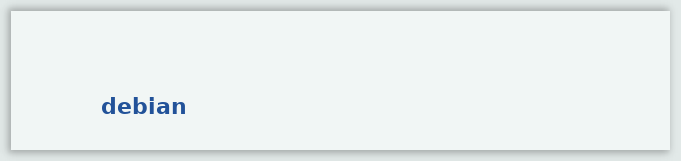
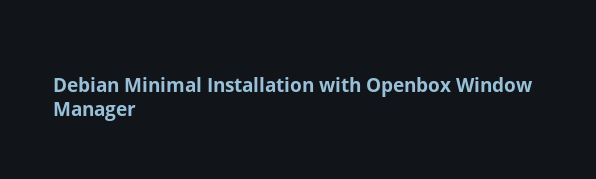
- debian
+ Debian Minimal Installation with Openbox Window Manager

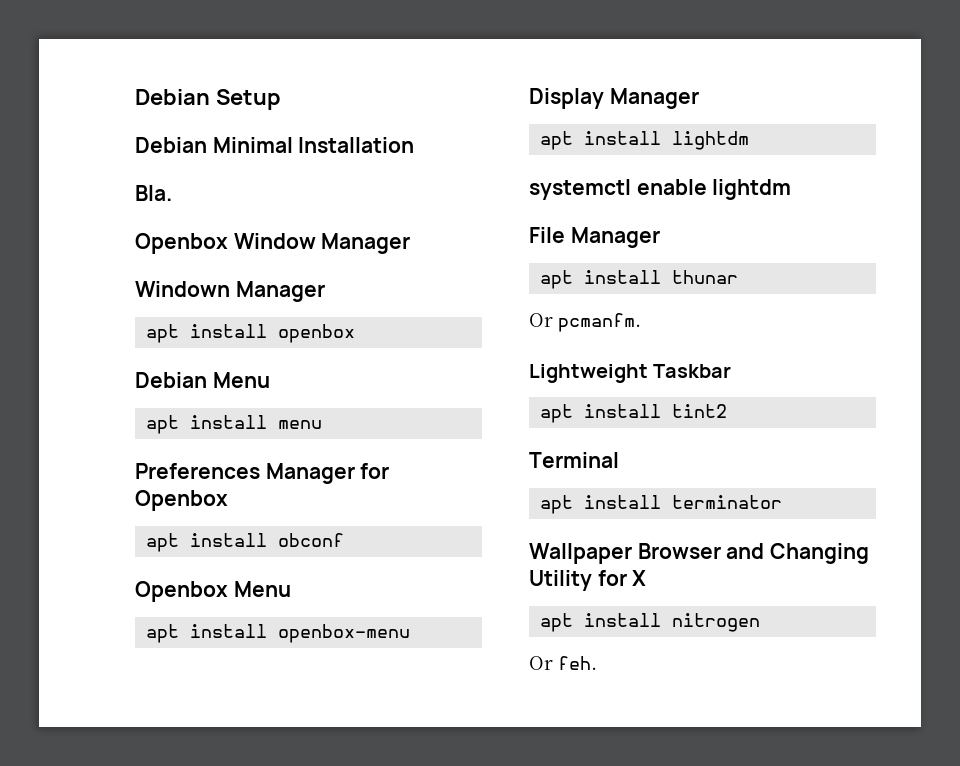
- Debian Minimal Installation with Openbox Window Manager
+ Debian Setup
+ Debian Minimal Installation
+ Bla.
+ Openbox Window Manager
+ Windown Manager
+ apt install openbox
+ Debian Menu
+ apt install menu
+ Preferences Manager for Openbox
+ apt install obconf
+ Openbox Menu
+ apt install openbox-menu
+ Display Manager
+ apt install lightdm
+ systemctl enable lightdm
+ File Manager
+ apt install thunar
+ Or pcmanfm.
+ Lightweight Taskbar
+ apt install tint2
+ Terminal
+ apt install terminator
+ Wallpaper Browser and Changing Utility for X
+ apt install nitrogen
+ Or feh.

